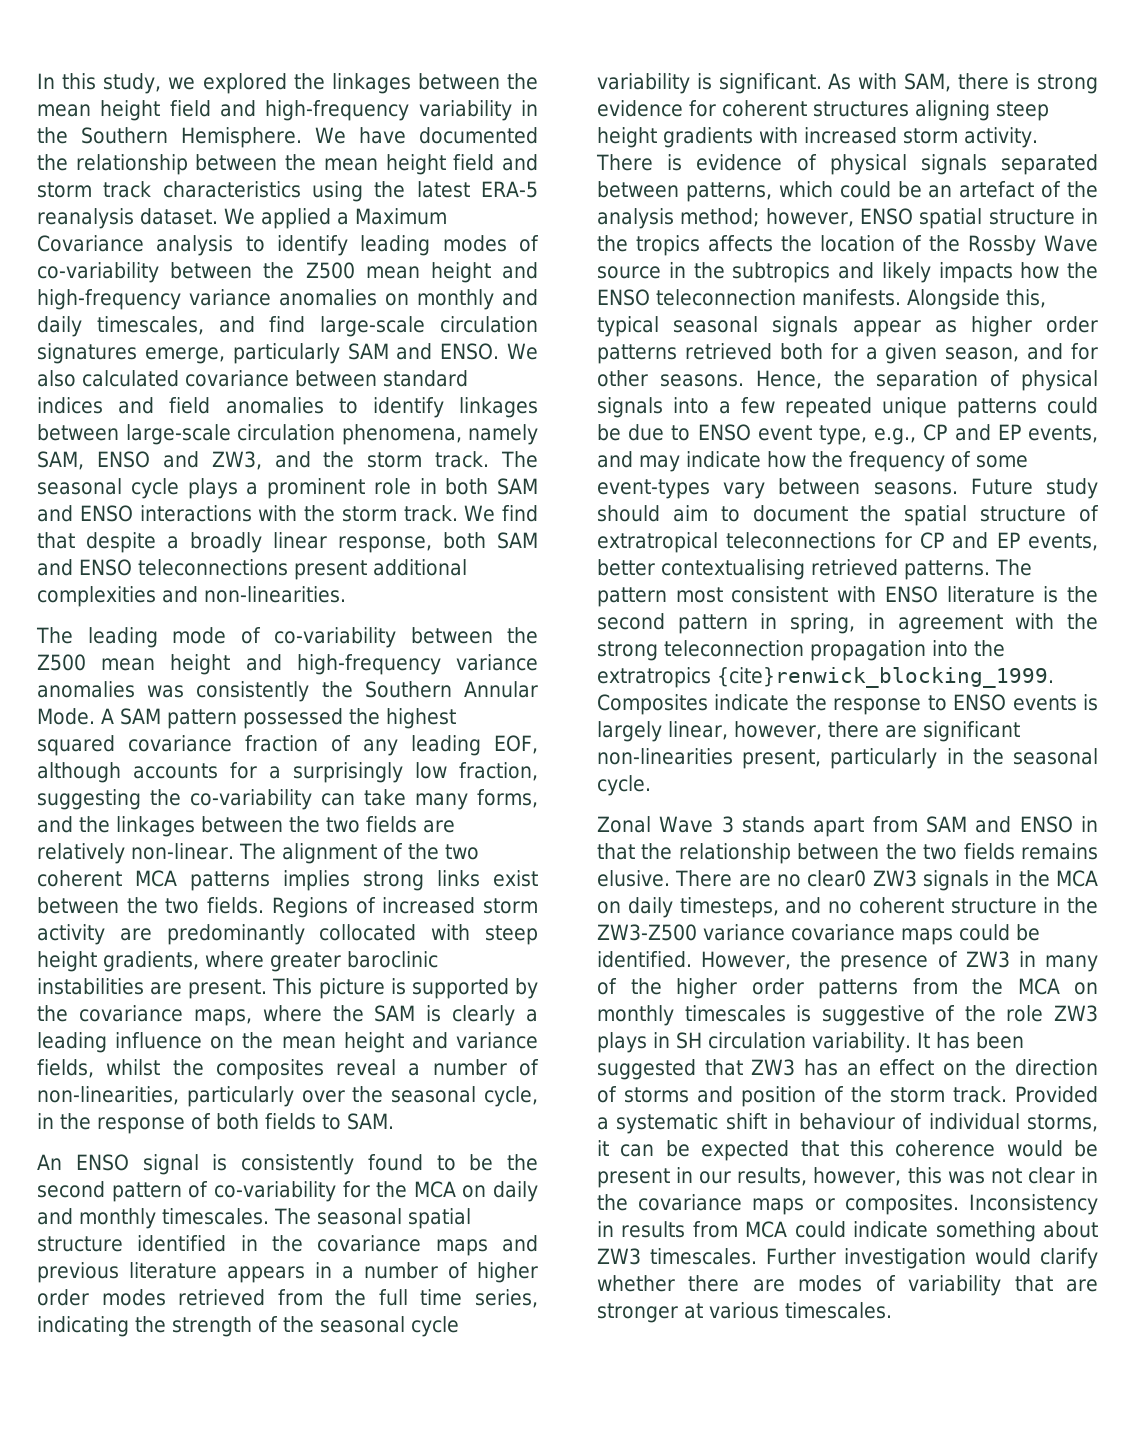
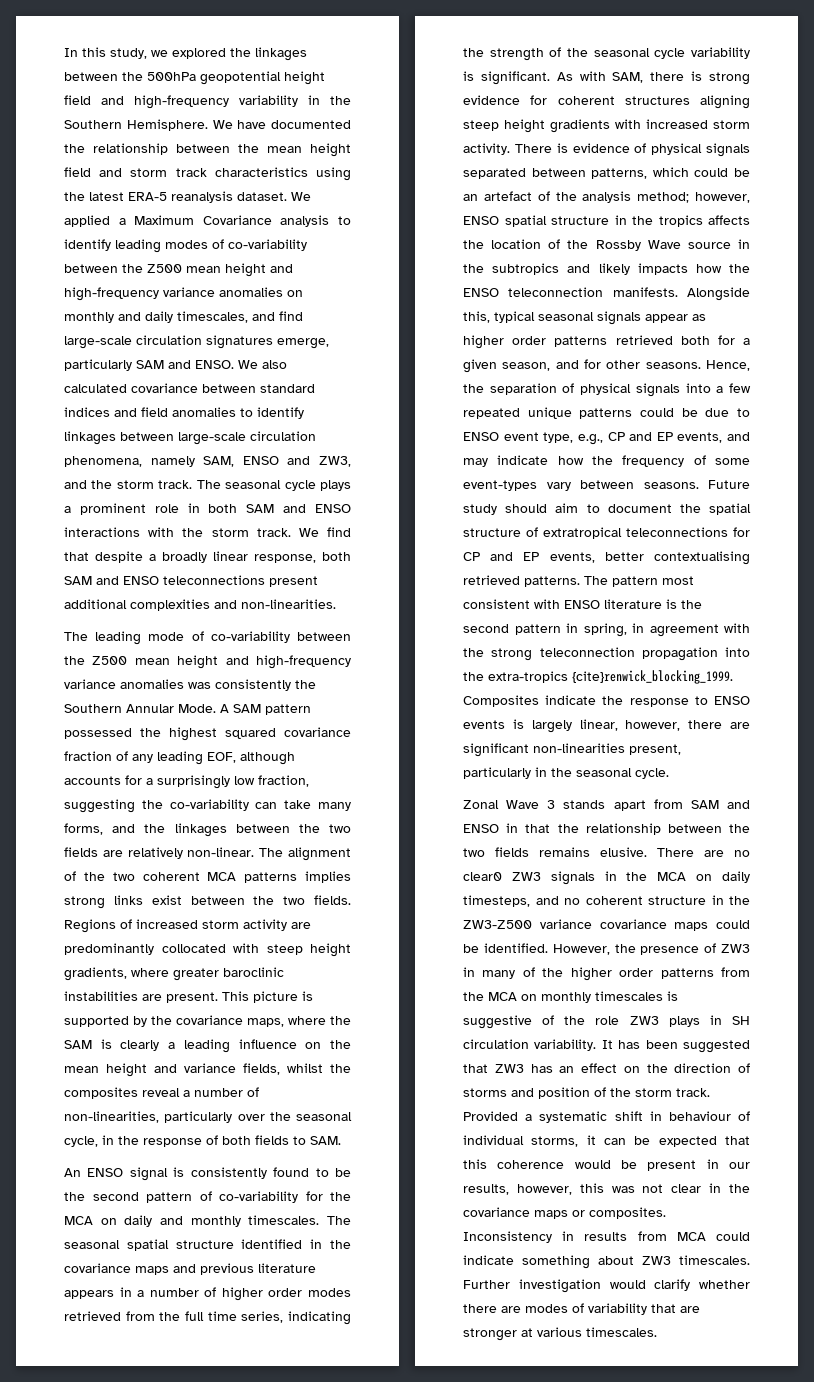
- In this study, we explored the linkages between the mean height field and high-frequency variability in the Southern Hemisphere.
+ In this study, we explored the linkages between the 500hPa geopotential height field and high-frequency variability in the Southern Hemisphere.
- The pattern most consistent with ENSO literature is the second pattern in spring, in agreement with the strong teleconnection propagation into the extratropics {cite}renwick_blocking_1999.
+ The pattern most consistent with ENSO literature is the second pattern in spring, in agreement with the strong teleconnection propagation into the extra-tropics {cite}renwick_blocking_1999.

